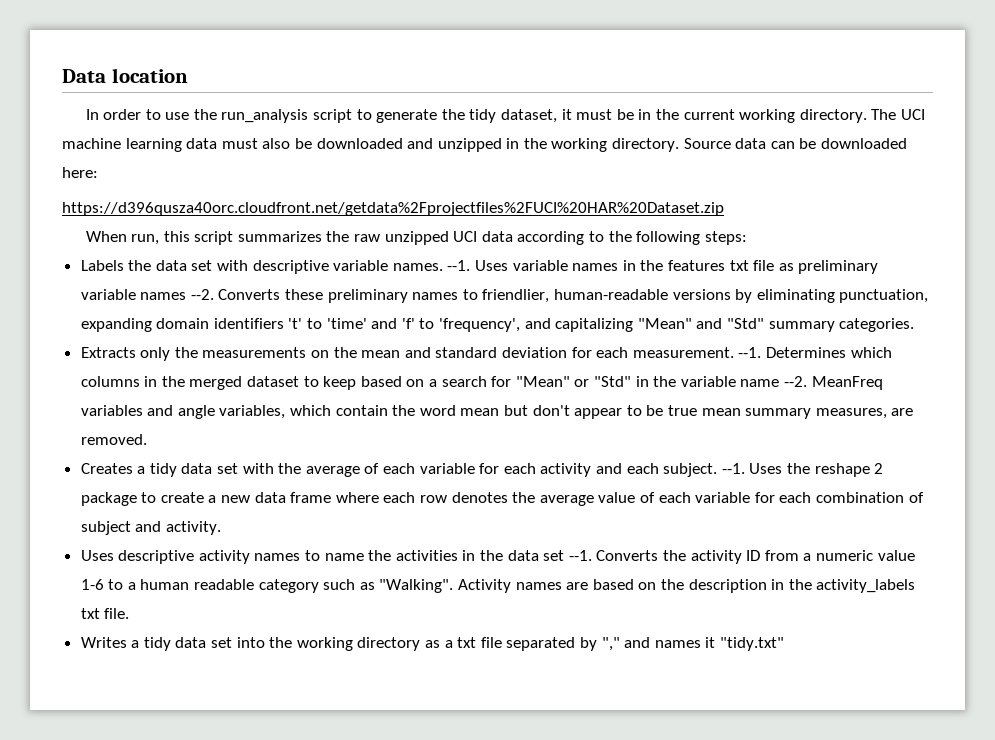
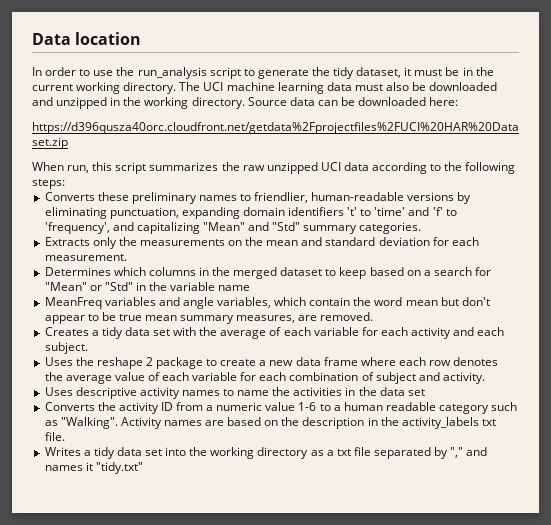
- Labels the data set with descriptive variable names. --1. Uses variable names in the features txt file as preliminary variable names --2.
- Extracts only the measurements on the mean and standard deviation for each measurement. --1. Determines which columns in the merged dataset to keep based on a search for "Mean" or "Std" in the variable name --2. MeanFreq variables and angle variables, which contain the word mean but don't appear to be true mean summary measures, are removed.
+ Extracts only the measurements on the mean and standard deviation for each measurement.
+ Determines which columns in the merged dataset to keep based on a search for "Mean" or "Std" in the variable name
+ MeanFreq variables and angle variables, which contain the word mean but don't appear to be true mean summary measures, are removed.
- Creates a tidy data set with the average of each variable for each activity and each subject. --1. Uses the reshape 2 package to create a new data frame where each row denotes the average value of each variable for each combination of subject and activity.
+ Creates a tidy data set with the average of each variable for each activity and each subject.
+ Uses the reshape 2 package to create a new data frame where each row denotes the average value of each variable for each combination of subject and activity.
- Uses descriptive activity names to name the activities in the data set --1. Converts the activity ID from a numeric value 1-6 to a human readable category such as "Walking".
+ Uses descriptive activity names to name the activities in the data set
+ Converts the activity ID from a numeric value 1-6 to a human readable category such as "Walking".

